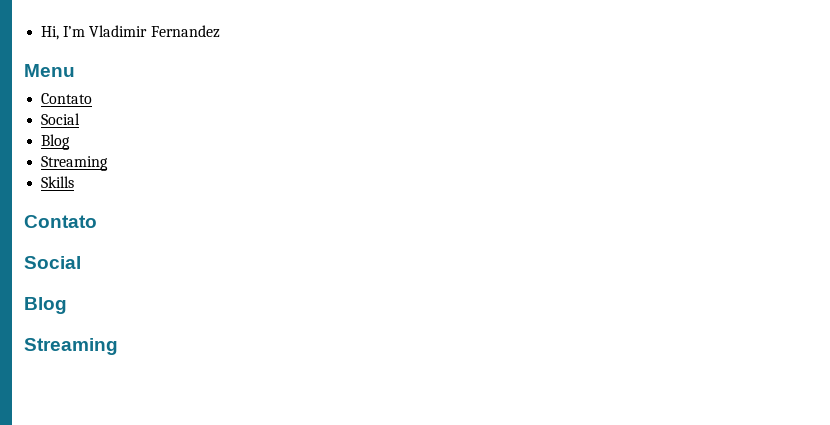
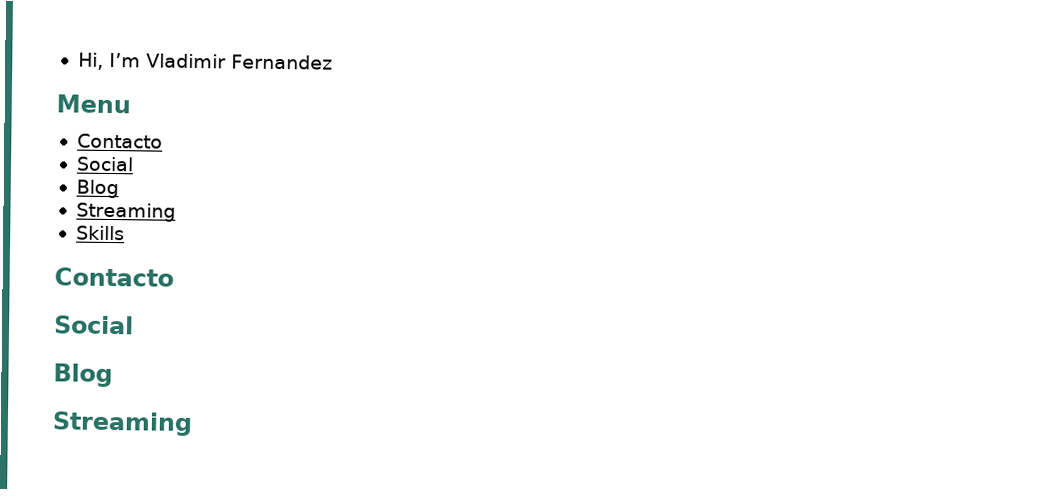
  Menu
- Contato
+ Contacto
  Skills
- Contato
+ Contacto

